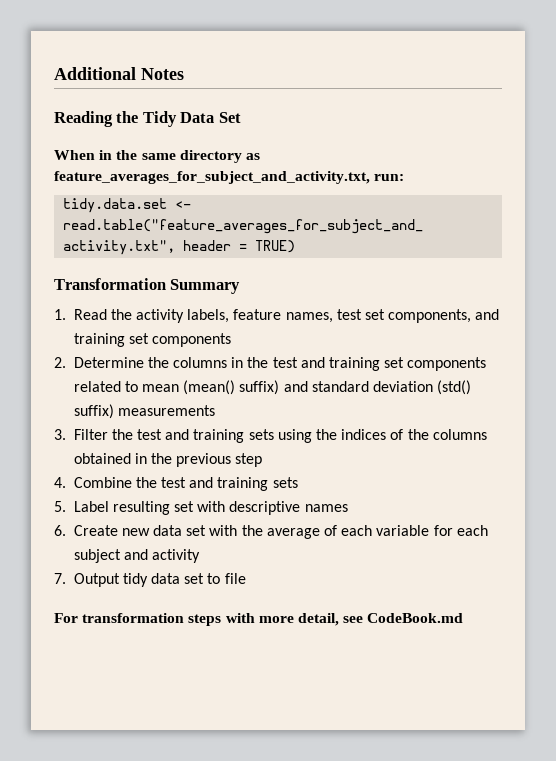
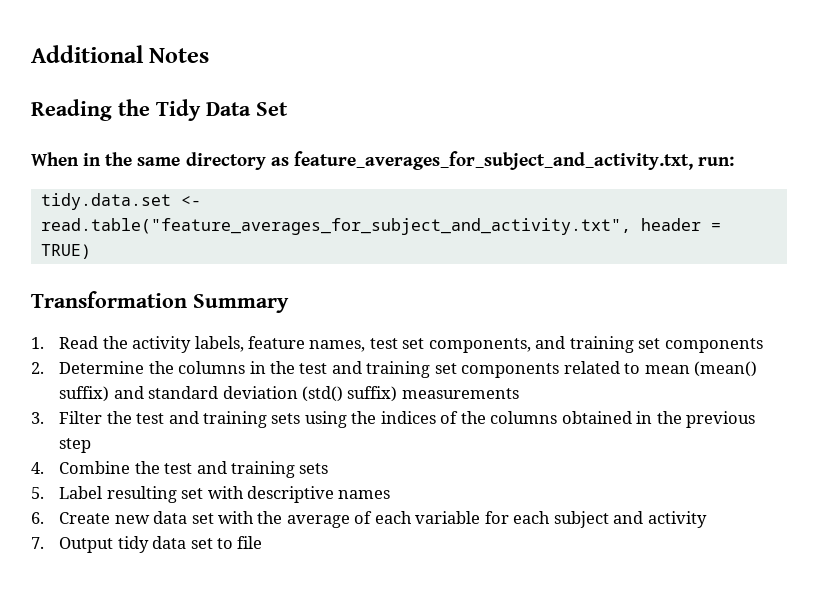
- For transformation steps with more detail, see CodeBook.md

